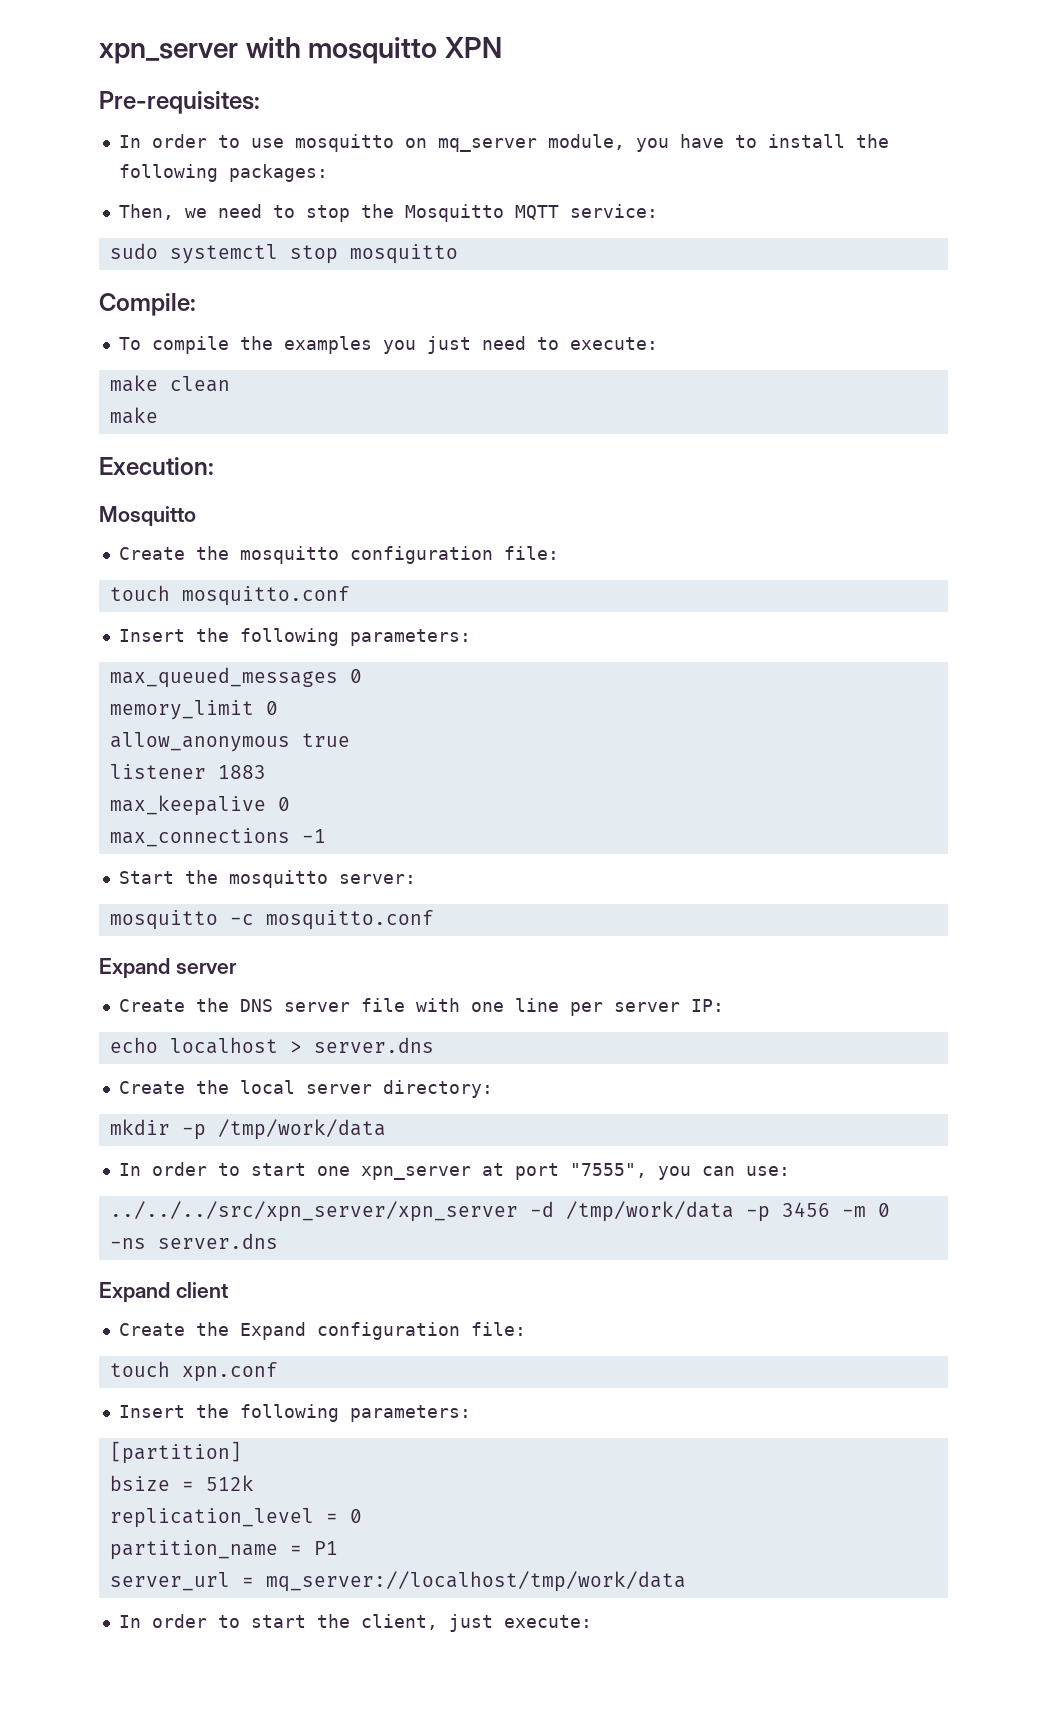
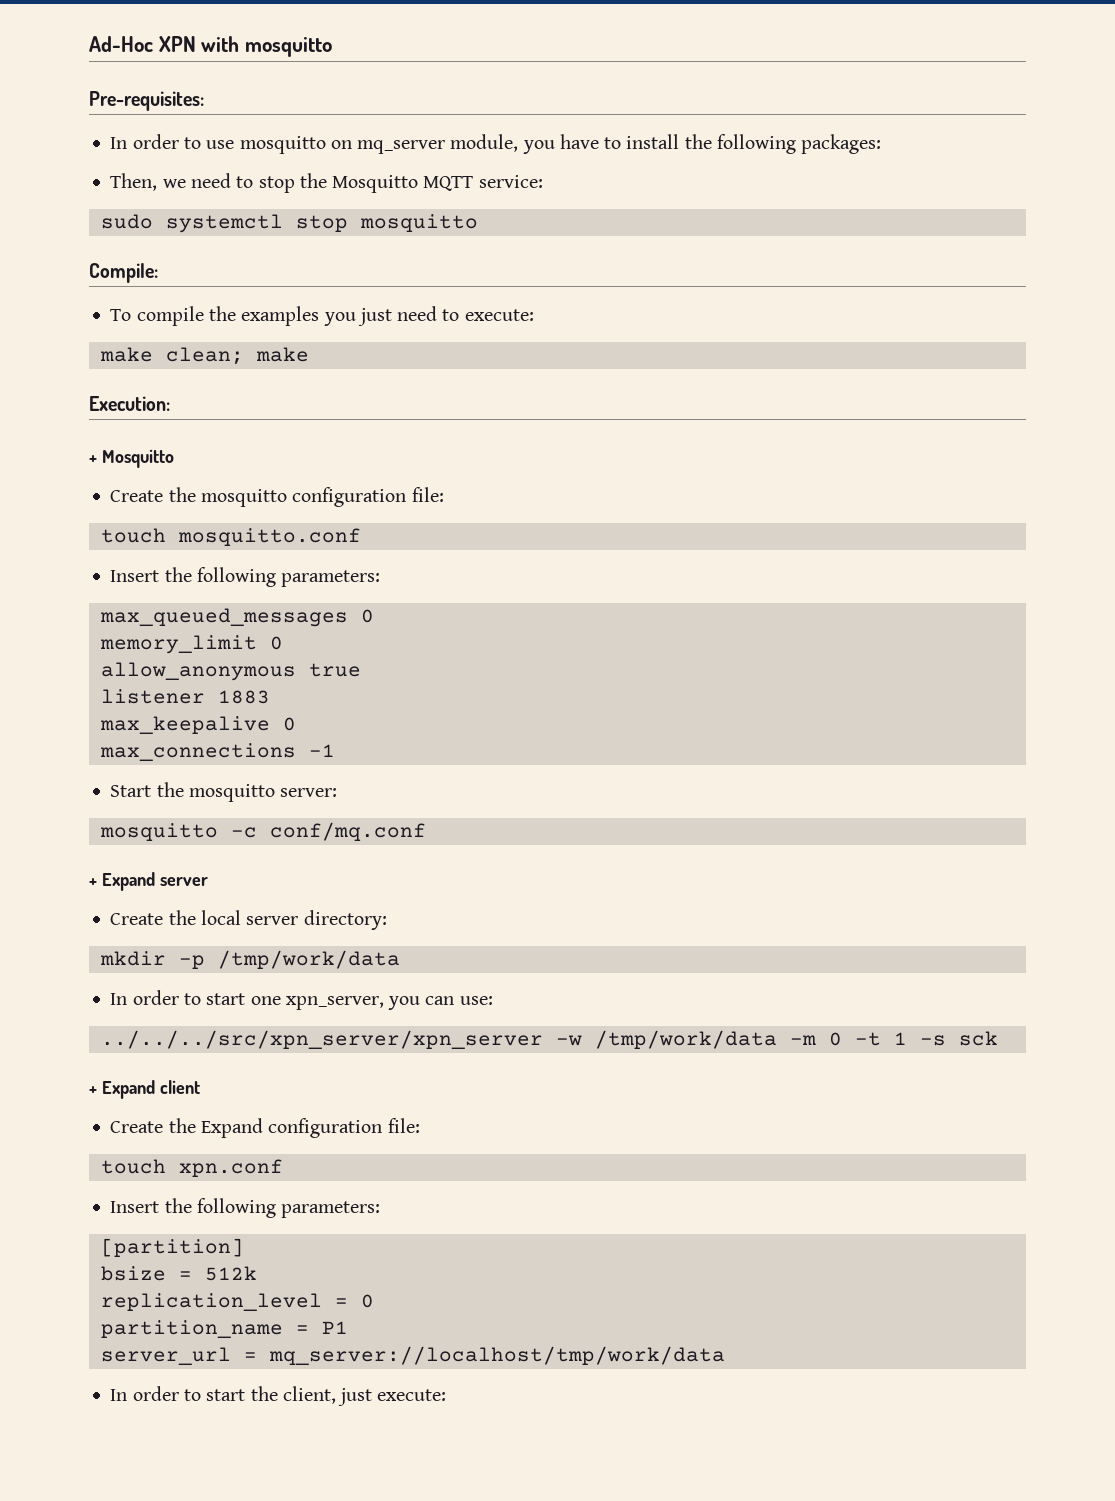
- xpn_server with mosquitto XPN
+ Ad-Hoc XPN with mosquitto
- make clean
- make
+ make clean; make
  Execution:
- Mosquitto
+ + Mosquitto
- mosquitto -c mosquitto.conf
- Expand server
+ mosquitto -c conf/mq.conf
+ + Expand server
- Create the DNS server file with one line per server IP:
- echo localhost > server.dns
- In order to start one xpn_server at port "7555", you can use:
+ In order to start one xpn_server, you can use:
- ../../../src/xpn_server/xpn_server -d /tmp/work/data -p 3456 -m 0 -ns server.dns
- Expand client
+ ../../../src/xpn_server/xpn_server -w /tmp/work/data -m 0 -t 1 -s sck
+ + Expand client

